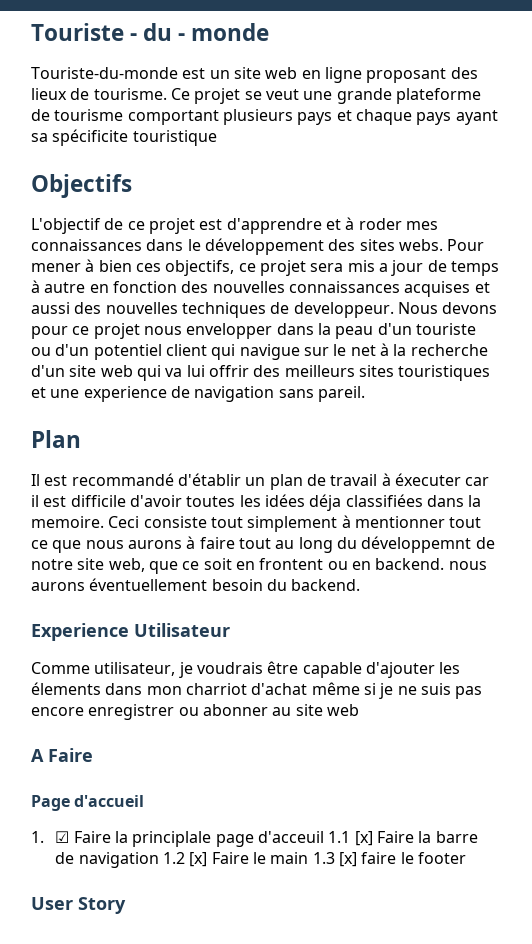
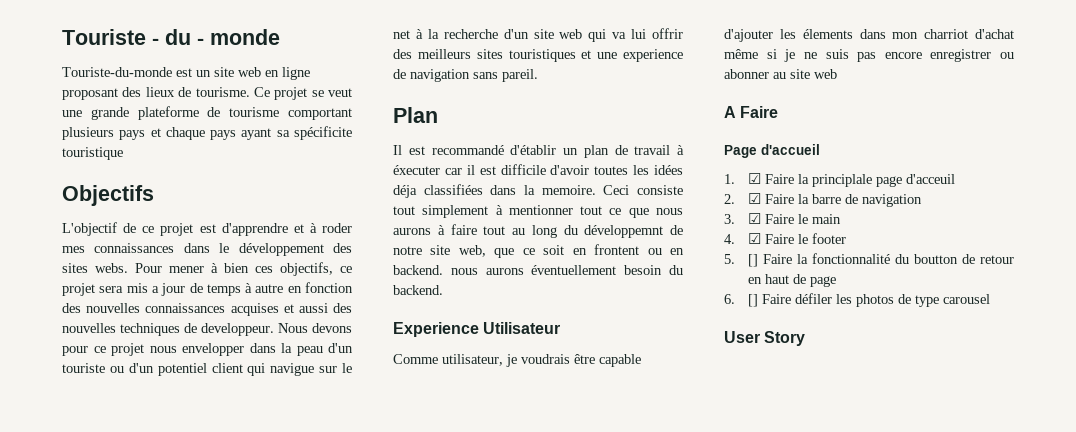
- 1. ☑ Faire la principlale page d'acceuil 1.1 [x] Faire la barre de navigation 1.2 [x] Faire le main 1.3 [x] faire le footer
+ 1. ☑ Faire la principlale page d'acceuil
+ 2. ☑ Faire la barre de navigation
+ 3. ☑ Faire le main
+ 4. ☑ Faire le footer
+ 5. [] Faire la fonctionnalité du boutton de retour en haut de page
+ 6. [] Faire défiler les photos de type carousel

